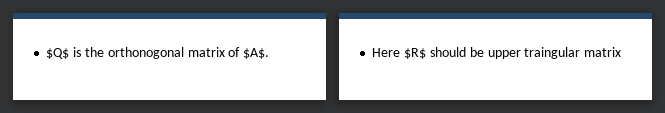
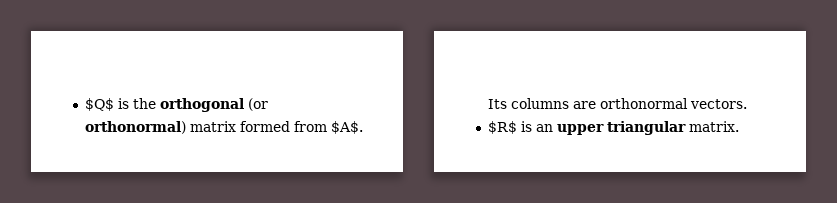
- $Q$ is the orthonogonal matrix of $A$.
- Here $R$ should be upper traingular matrix
+ $Q$ is the orthogonal (or orthonormal) matrix formed from $A$. Its columns are orthonormal vectors.
+ $R$ is an upper triangular matrix.

